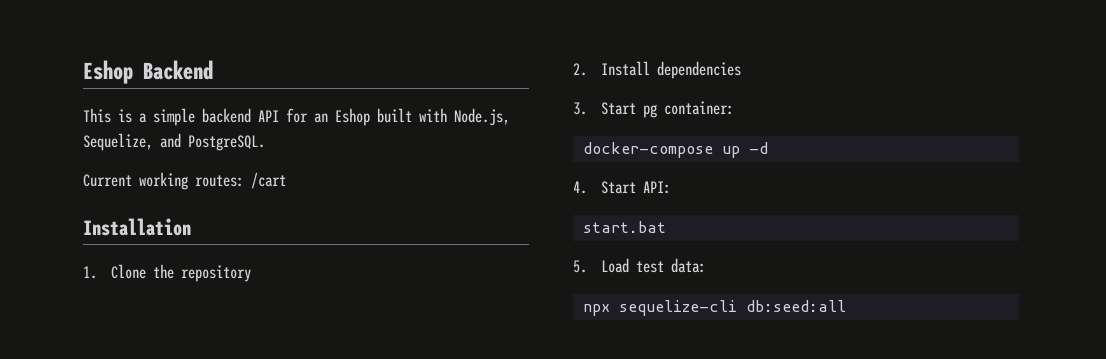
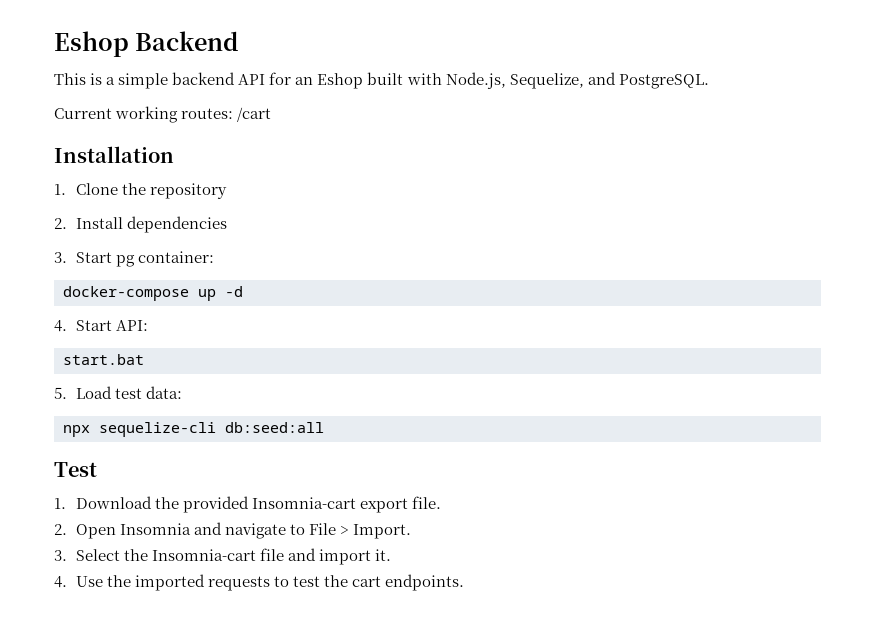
+ Test
+ 1. Download the provided Insomnia-cart export file.
+ 2. Open Insomnia and navigate to File > Import.
+ 3. Select the Insomnia-cart file and import it.
+ 4. Use the imported requests to test the cart endpoints.

